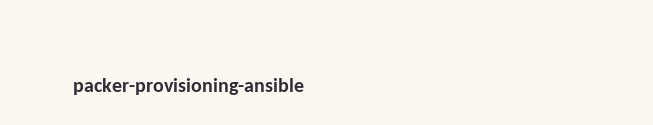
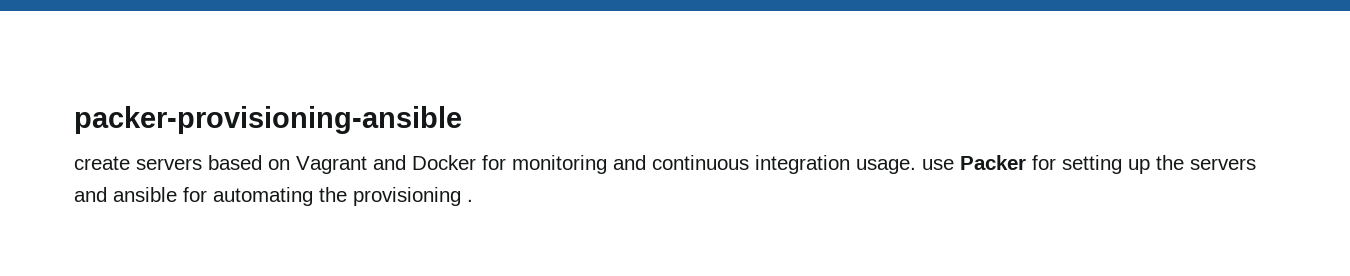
+ create servers based on Vagrant and Docker for monitoring and continuous integration usage. use Packer for setting up the servers and ansible for automating the provisioning .

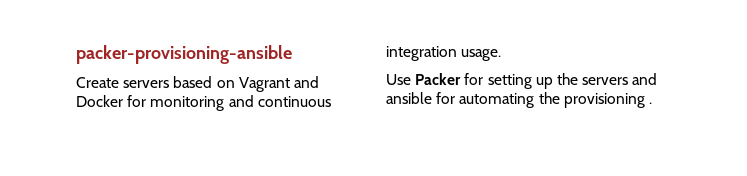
- create servers based on Vagrant and Docker for monitoring and continuous integration usage. use Packer for setting up the servers and ansible for automating the provisioning .
+ Create servers based on Vagrant and Docker for monitoring and continuous integration usage.
+ Use Packer for setting up the servers and ansible for automating the provisioning .

